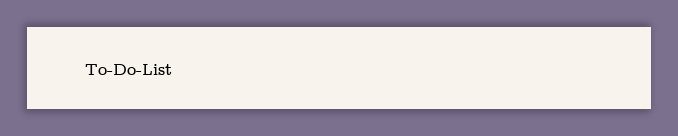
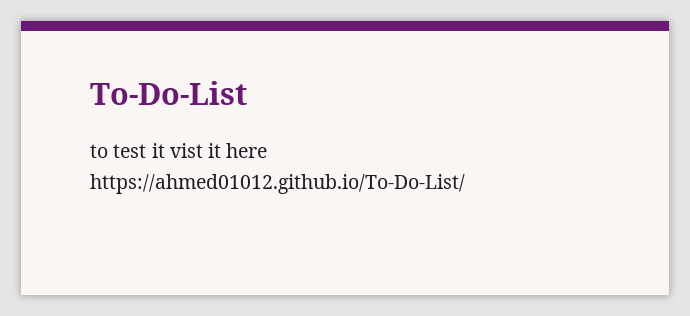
+ to test it vist it here https://ahmed01012.github.io/To-Do-List/

